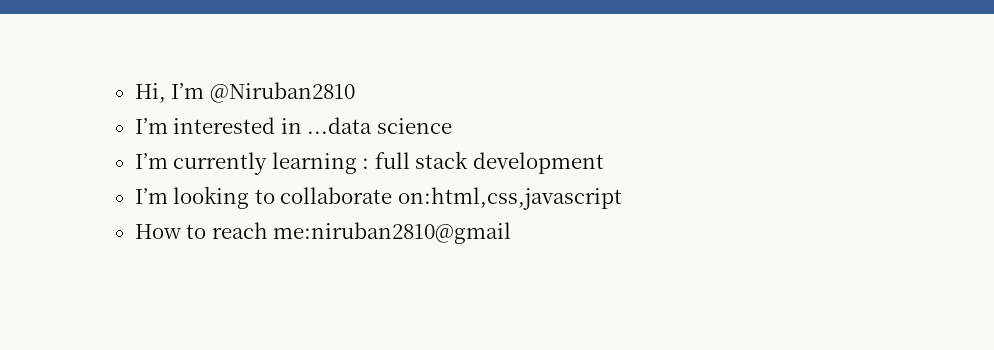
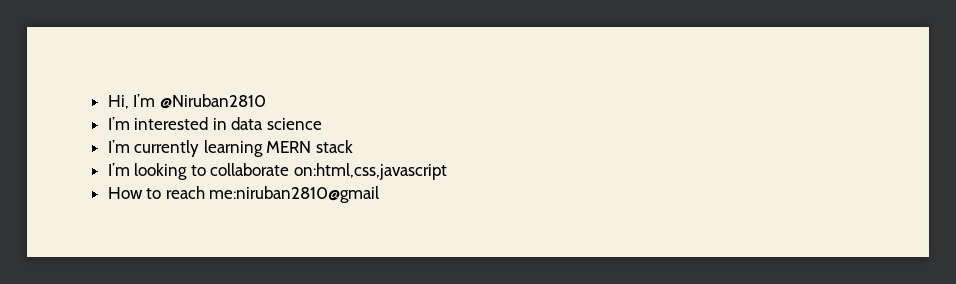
- I’m interested in ...data science
+ I’m interested in data science
- I’m currently learning : full stack development
+ I’m currently learning MERN stack

